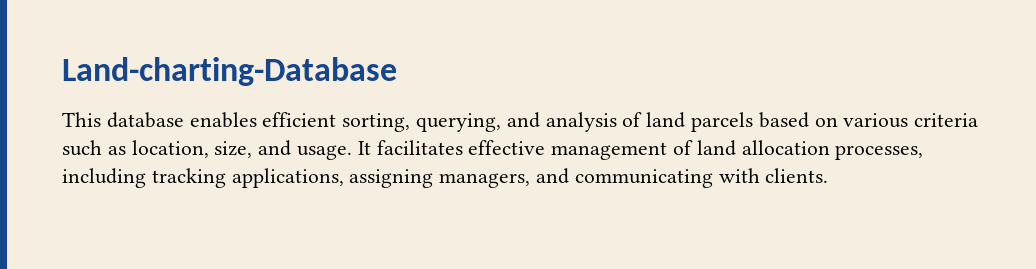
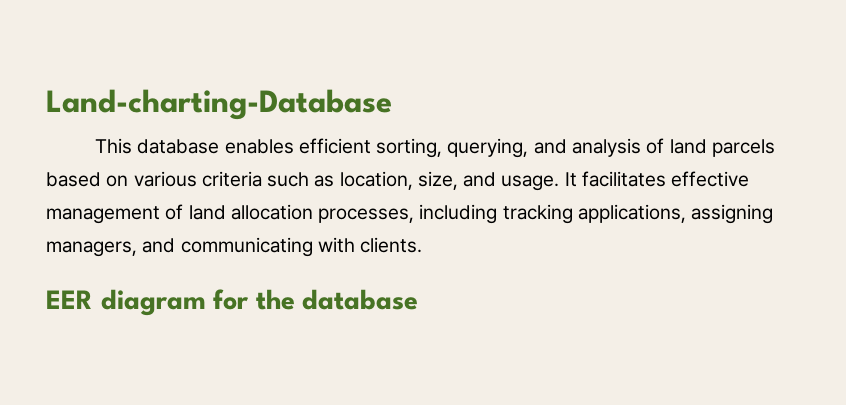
+ EER diagram for the database

